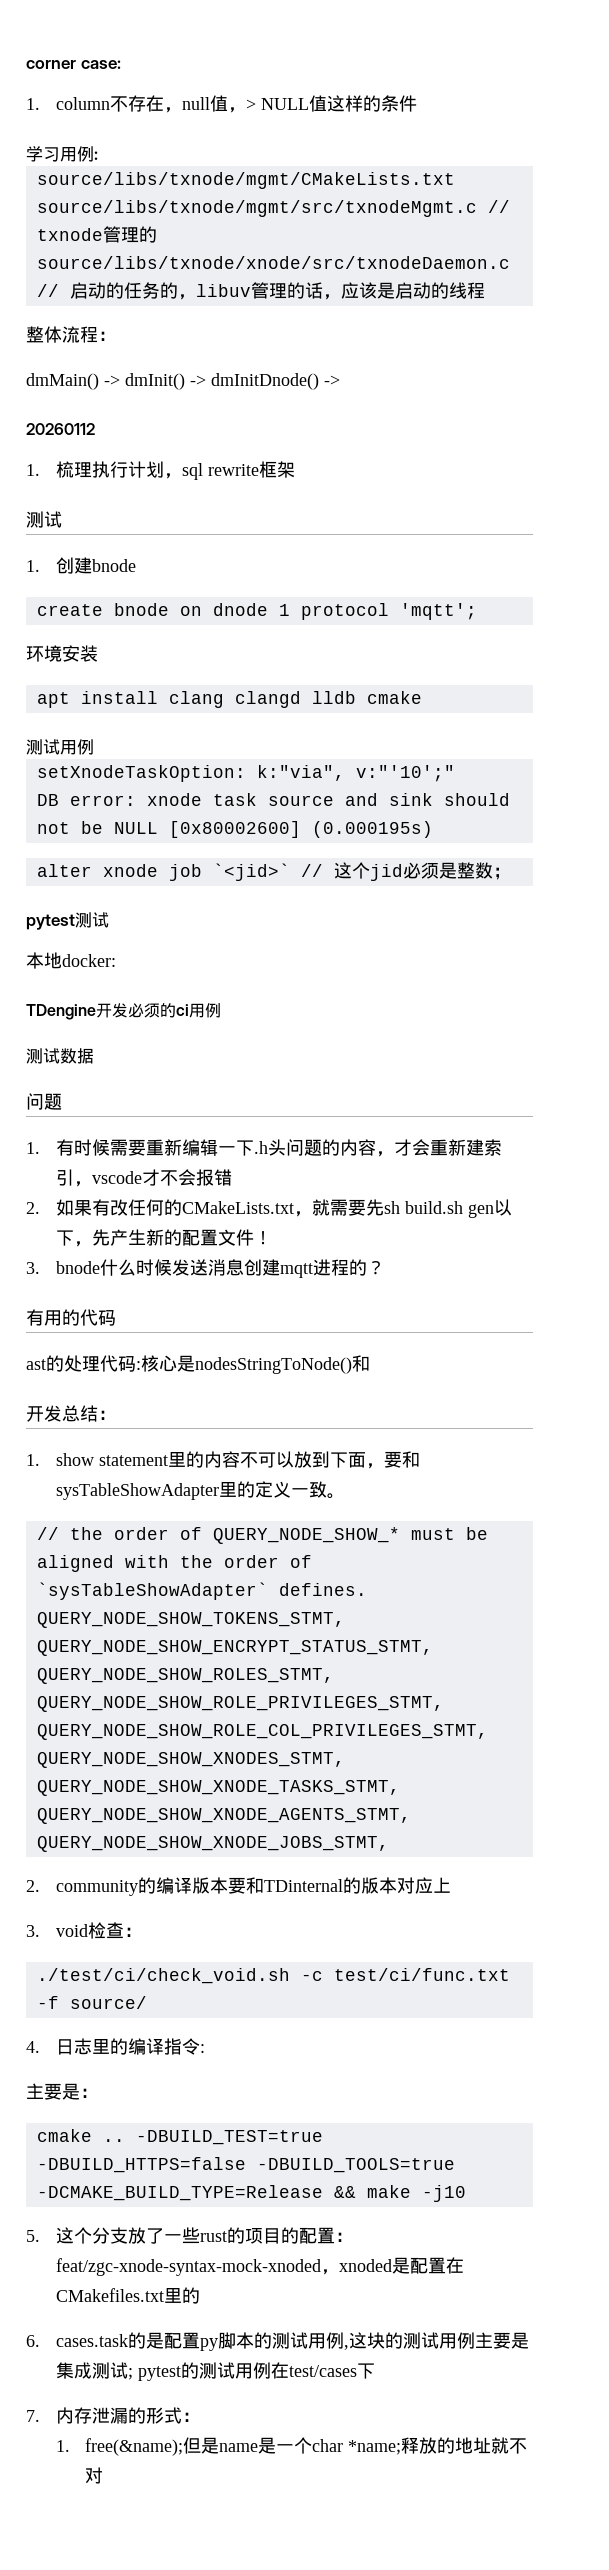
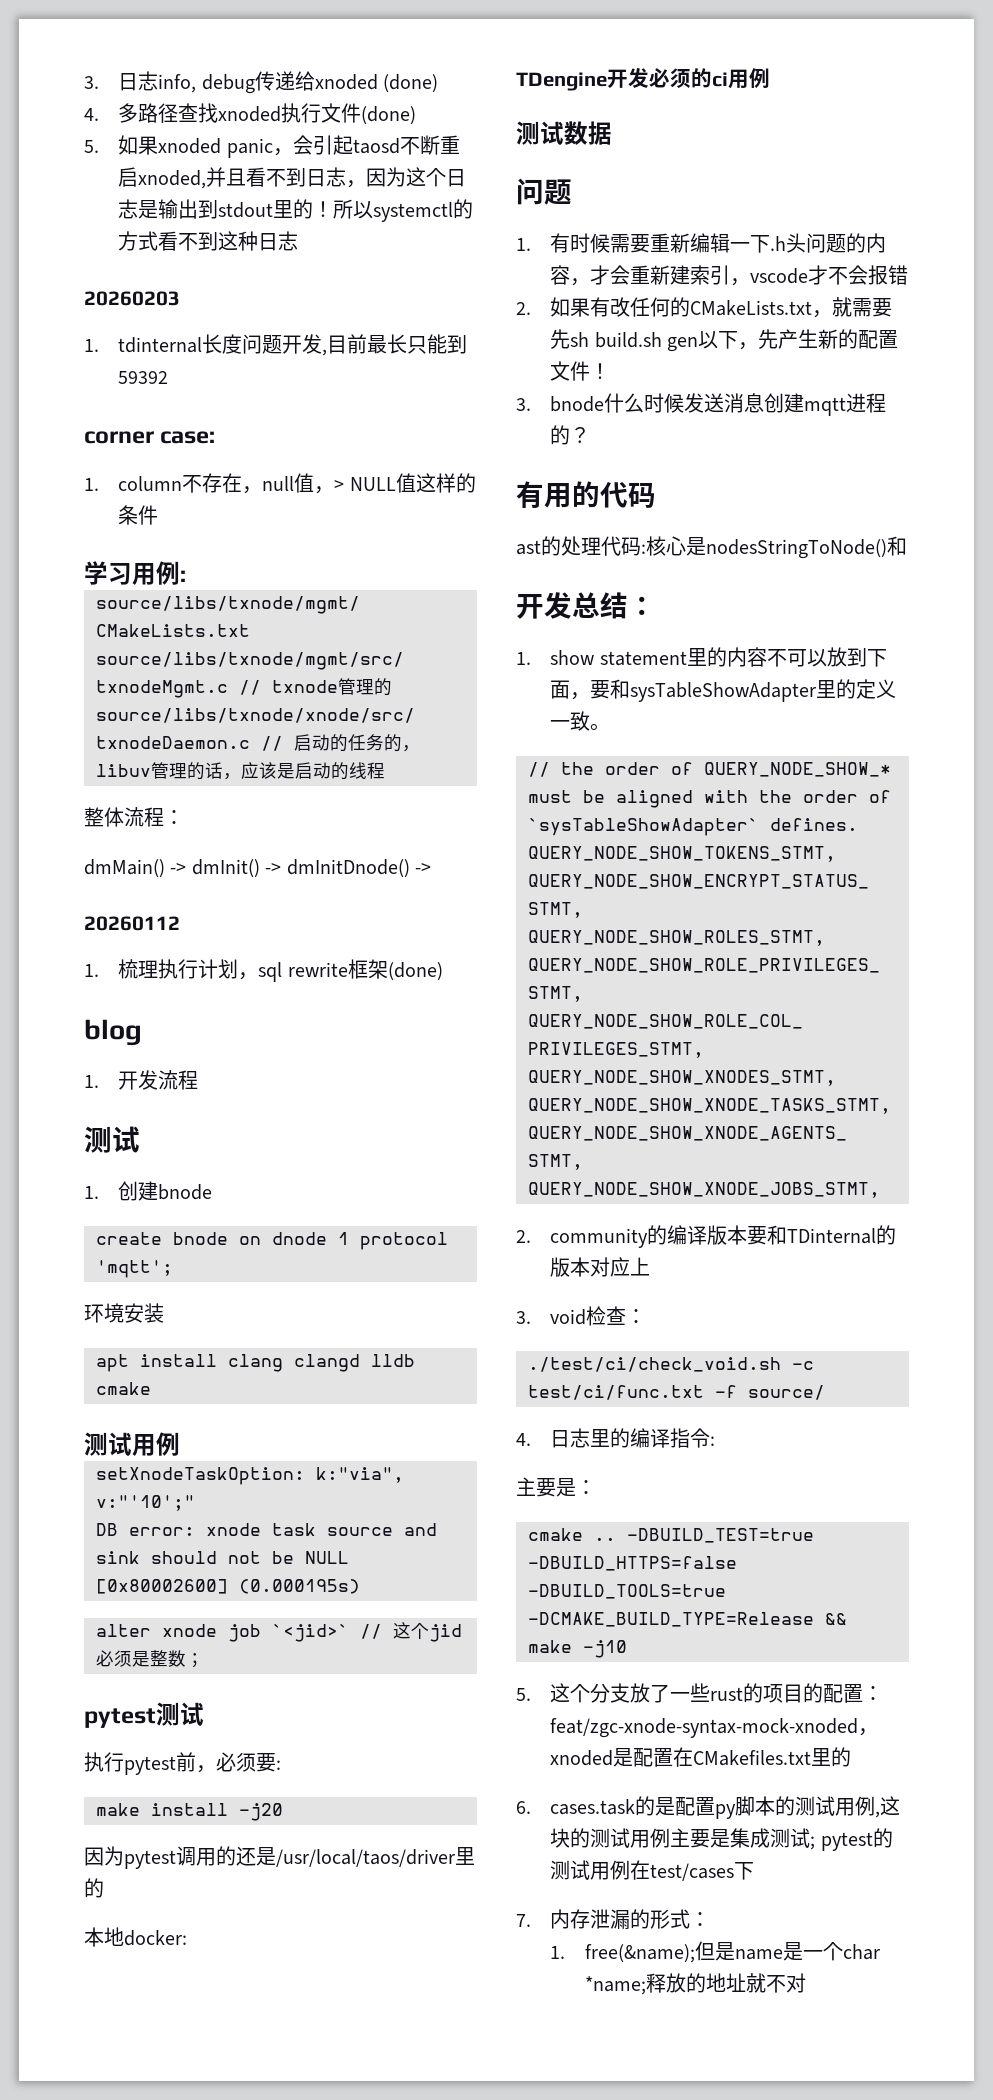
+ 3.日志info, debug传递给xnoded (done)
+ 4.多路径查找xnoded执行文件(done)
+ 5.如果xnoded panic，会引起taosd不断重启xnoded,并且看不到日志，因为这个日志是输出到stdout里的！所以systemctl的方式看不到这种日志
+ 20260203
+ 1. tdinternal长度问题开发,目前最长只能到59392
- 1.梳理执行计划，sql rewrite框架
+ 1.梳理执行计划，sql rewrite框架(done)
+ blog
+ 1.开发流程
+ 执行pytest前，必须要:
+ make install -j20
+ 因为pytest调用的还是/usr/local/taos/driver里的

